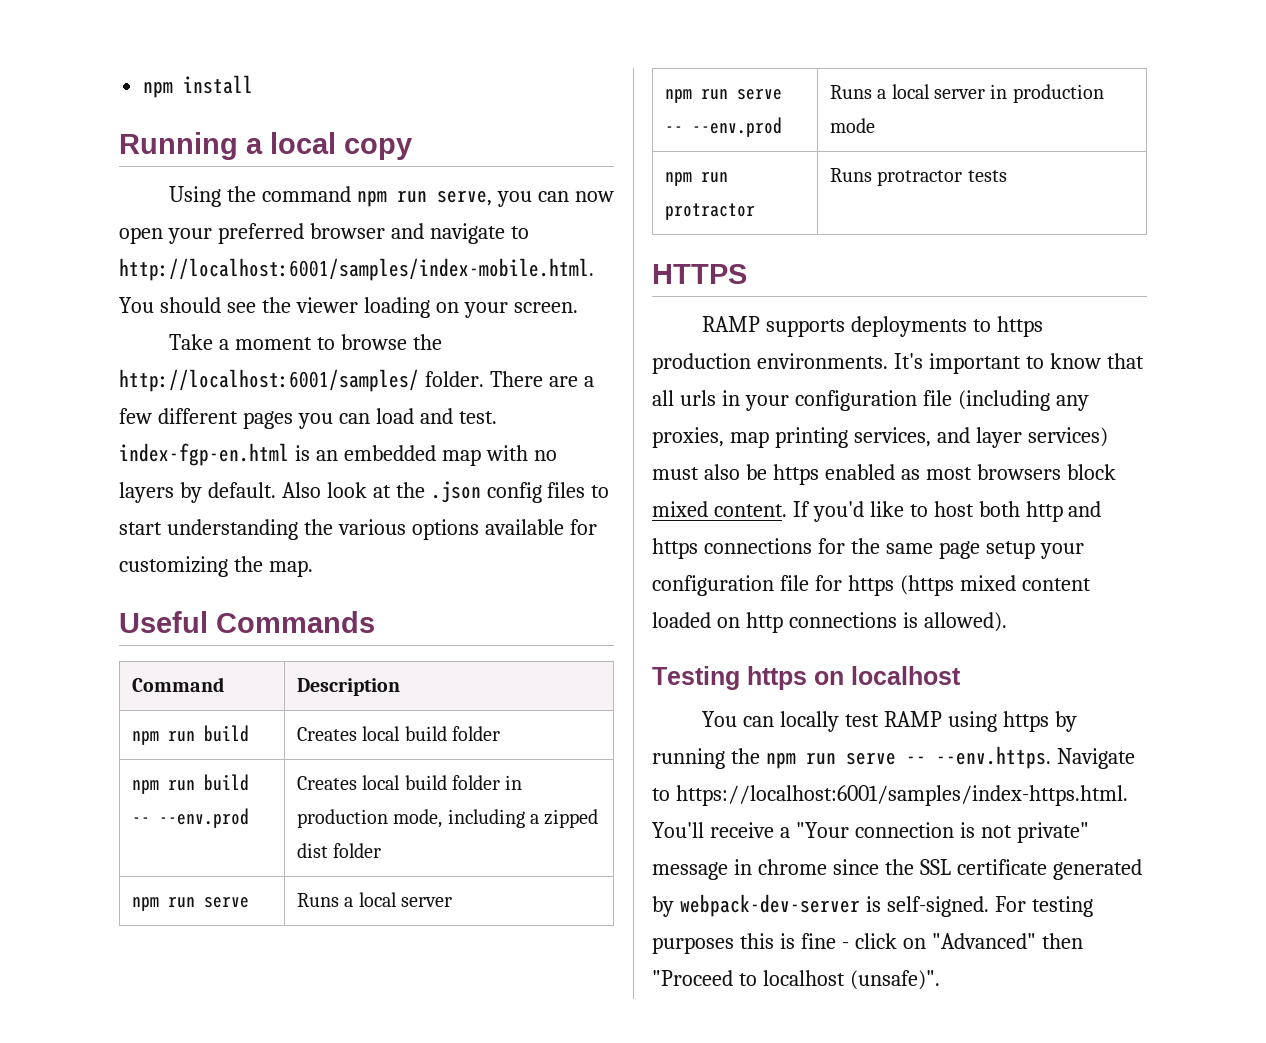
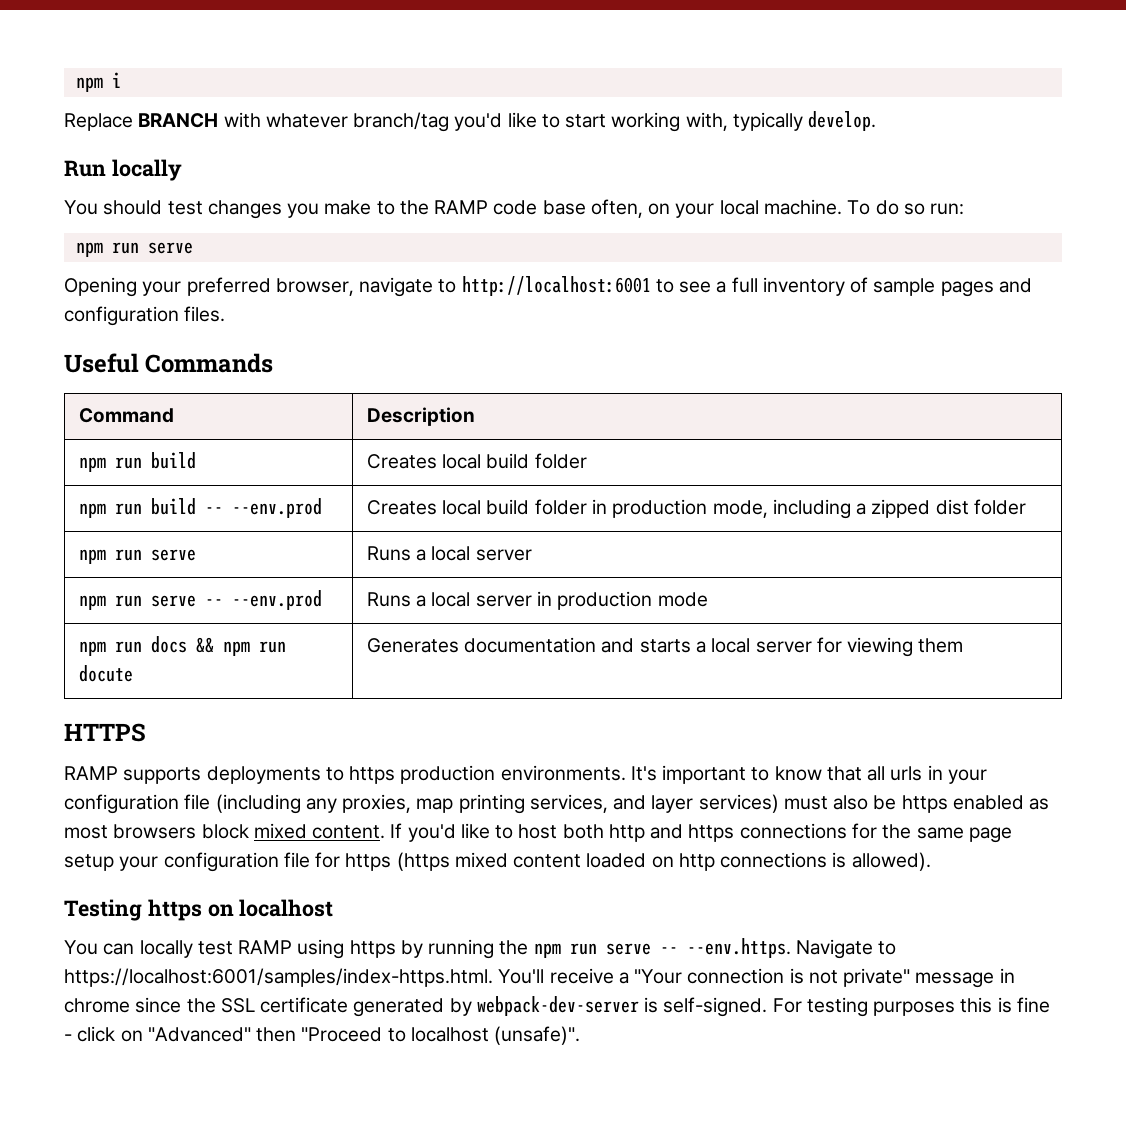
- npm install
- Running a local copy
- Using the command npm run serve, you can now open your preferred browser and navigate to http://localhost:6001/samples/index-mobile.html. You should see the viewer loading on your screen.
- Take a moment to browse the http://localhost:6001/samples/ folder. There are a few different pages you can load and test. index-fgp-en.html is an embedded map with no layers by default. Also look at the .json config files to start understanding the various options available for customizing the map.
+ npm i
+ Replace BRANCH with whatever branch/tag you'd like to start working with, typically develop.
+ Run locally
+ You should test changes you make to the RAMP code base often, on your local machine. To do so run:
+ npm run serve
+ Opening your preferred browser, navigate to http://localhost:6001 to see a full inventory of sample pages and configuration files.
- npm run protractor | Runs protractor tests
+ npm run docs && npm run docute | Generates documentation and starts a local server for viewing them

